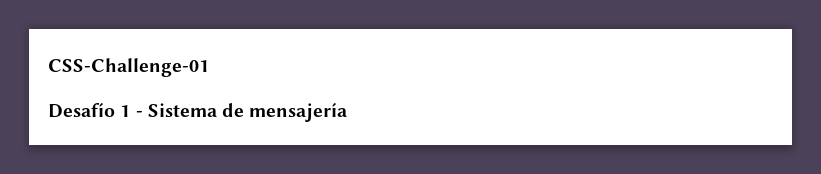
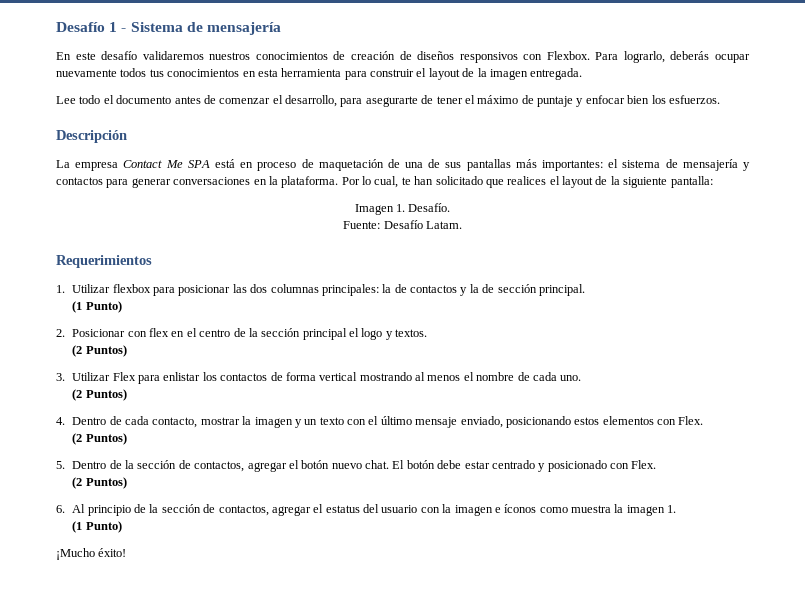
- CSS-Challenge-01
+ En este desafío validaremos nuestros conocimientos de creación de diseños responsivos con Flexbox. Para lograrlo, deberás ocupar nuevamente todos tus conocimientos en esta herramienta para construir el layout de la imagen entregada.
+ Lee todo el documento antes de comenzar el desarrollo, para asegurarte de tener el máximo de puntaje y enfocar bien los esfuerzos.
+ Descripción
+ La empresa Contact Me SPA está en proceso de maquetación de una de sus pantallas más importantes: el sistema de mensajería y contactos para generar conversaciones en la plataforma. Por lo cual, te han solicitado que realices el layout de la siguiente pantalla:
+ Imagen 1. Desafío.
+ Fuente: Desafío Latam.
+ Requerimientos
+ 1. Utilizar flexbox para posicionar las dos columnas principales: la de contactos y la de sección principal.
+ (1 Punto)
+ 2. Posicionar con flex en el centro de la sección principal el logo y textos.
+ (2 Puntos)
+ 3. Utilizar Flex para enlistar los contactos de forma vertical mostrando al menos el nombre de cada uno.
+ (2 Puntos)
+ 4. Dentro de cada contacto, mostrar la imagen y un texto con el último mensaje enviado, posicionando estos elementos con Flex.
+ (2 Puntos)
+ 5. Dentro de la sección de contactos, agregar el botón nuevo chat. El botón debe estar centrado y posicionado con Flex.
+ (2 Puntos)
+ 6. Al principio de la sección de contactos, agregar el estatus del usuario con la imagen e íconos como muestra la imagen 1.
+ (1 Punto)
+ ¡Mucho éxito!

